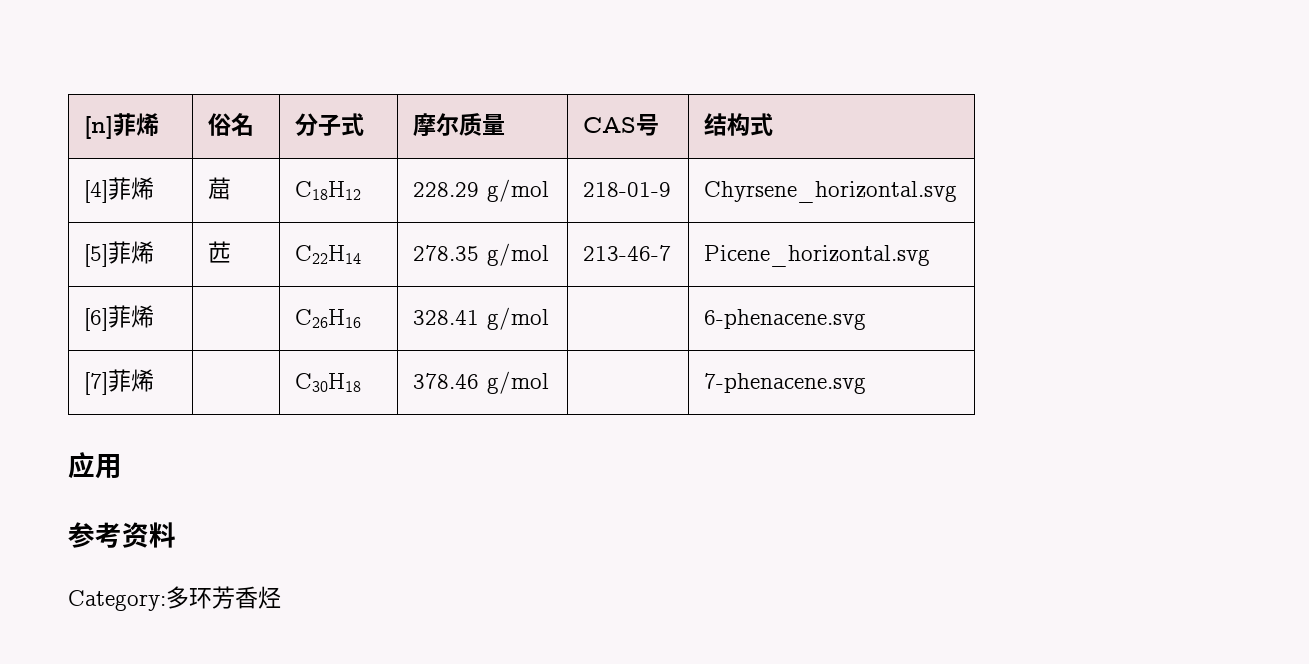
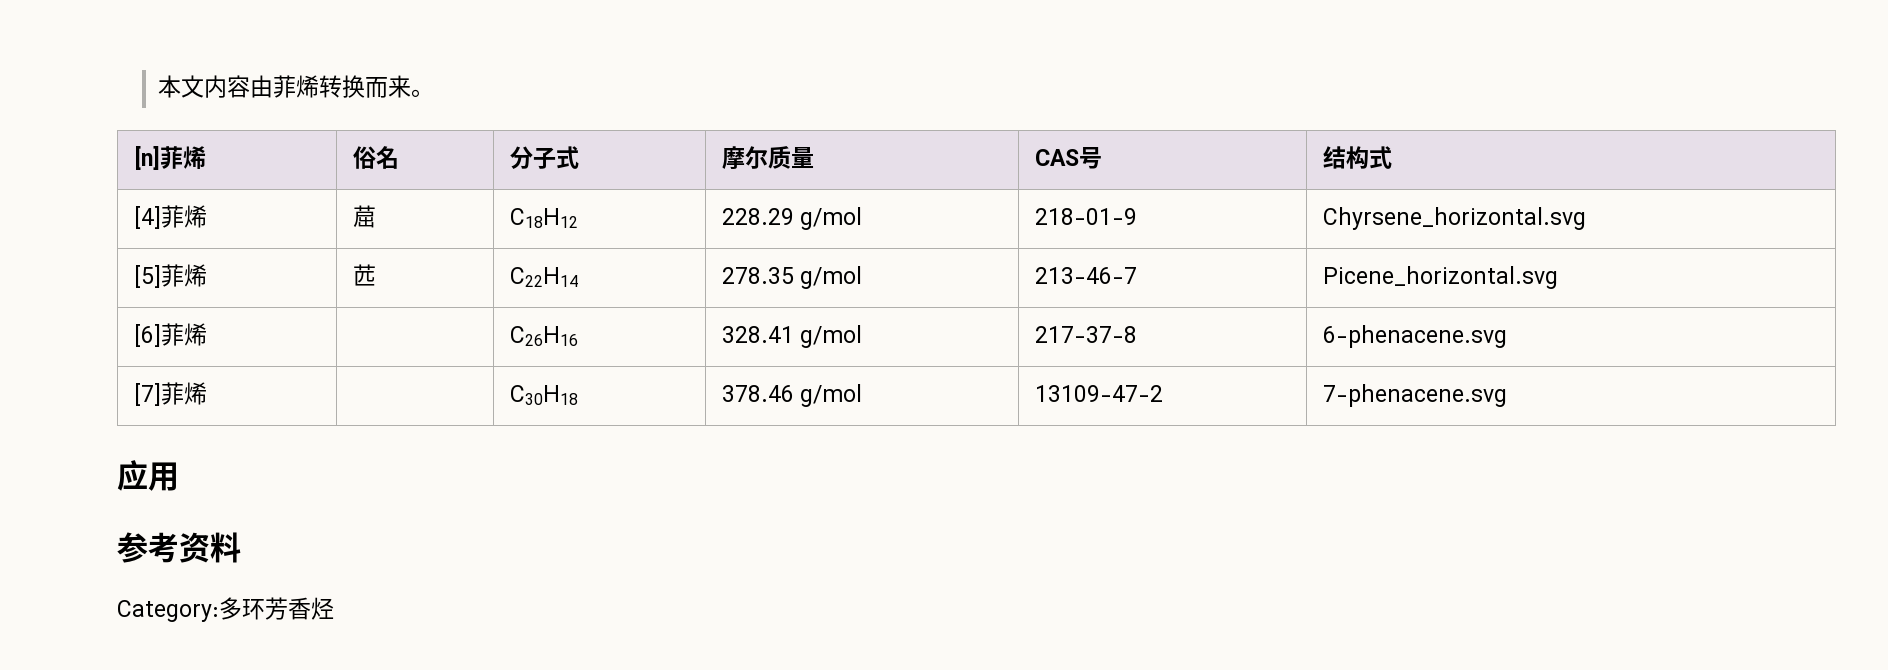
+ 本文内容由菲烯转换而来。
- [6]菲烯 | | C26H16 | 328.41 g/mol | | 6-phenacene.svg
+ [6]菲烯 | | C26H16 | 328.41 g/mol | 217-37-8 | 6-phenacene.svg
- [7]菲烯 | | C30H18 | 378.46 g/mol | | 7-phenacene.svg
+ [7]菲烯 | | C30H18 | 378.46 g/mol | 13109-47-2 | 7-phenacene.svg

